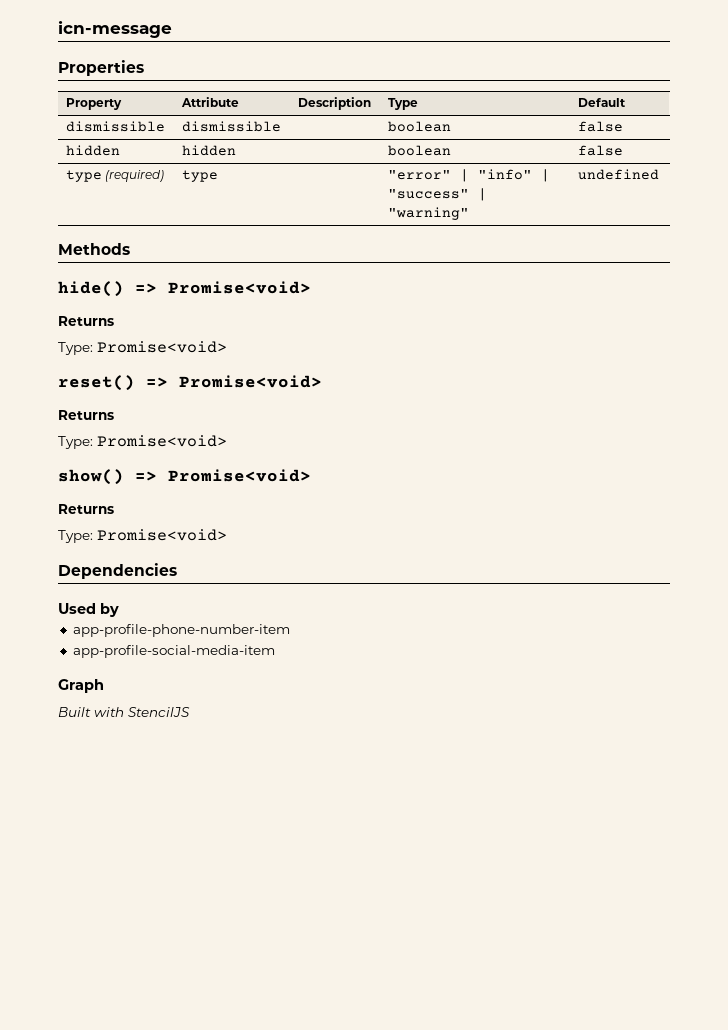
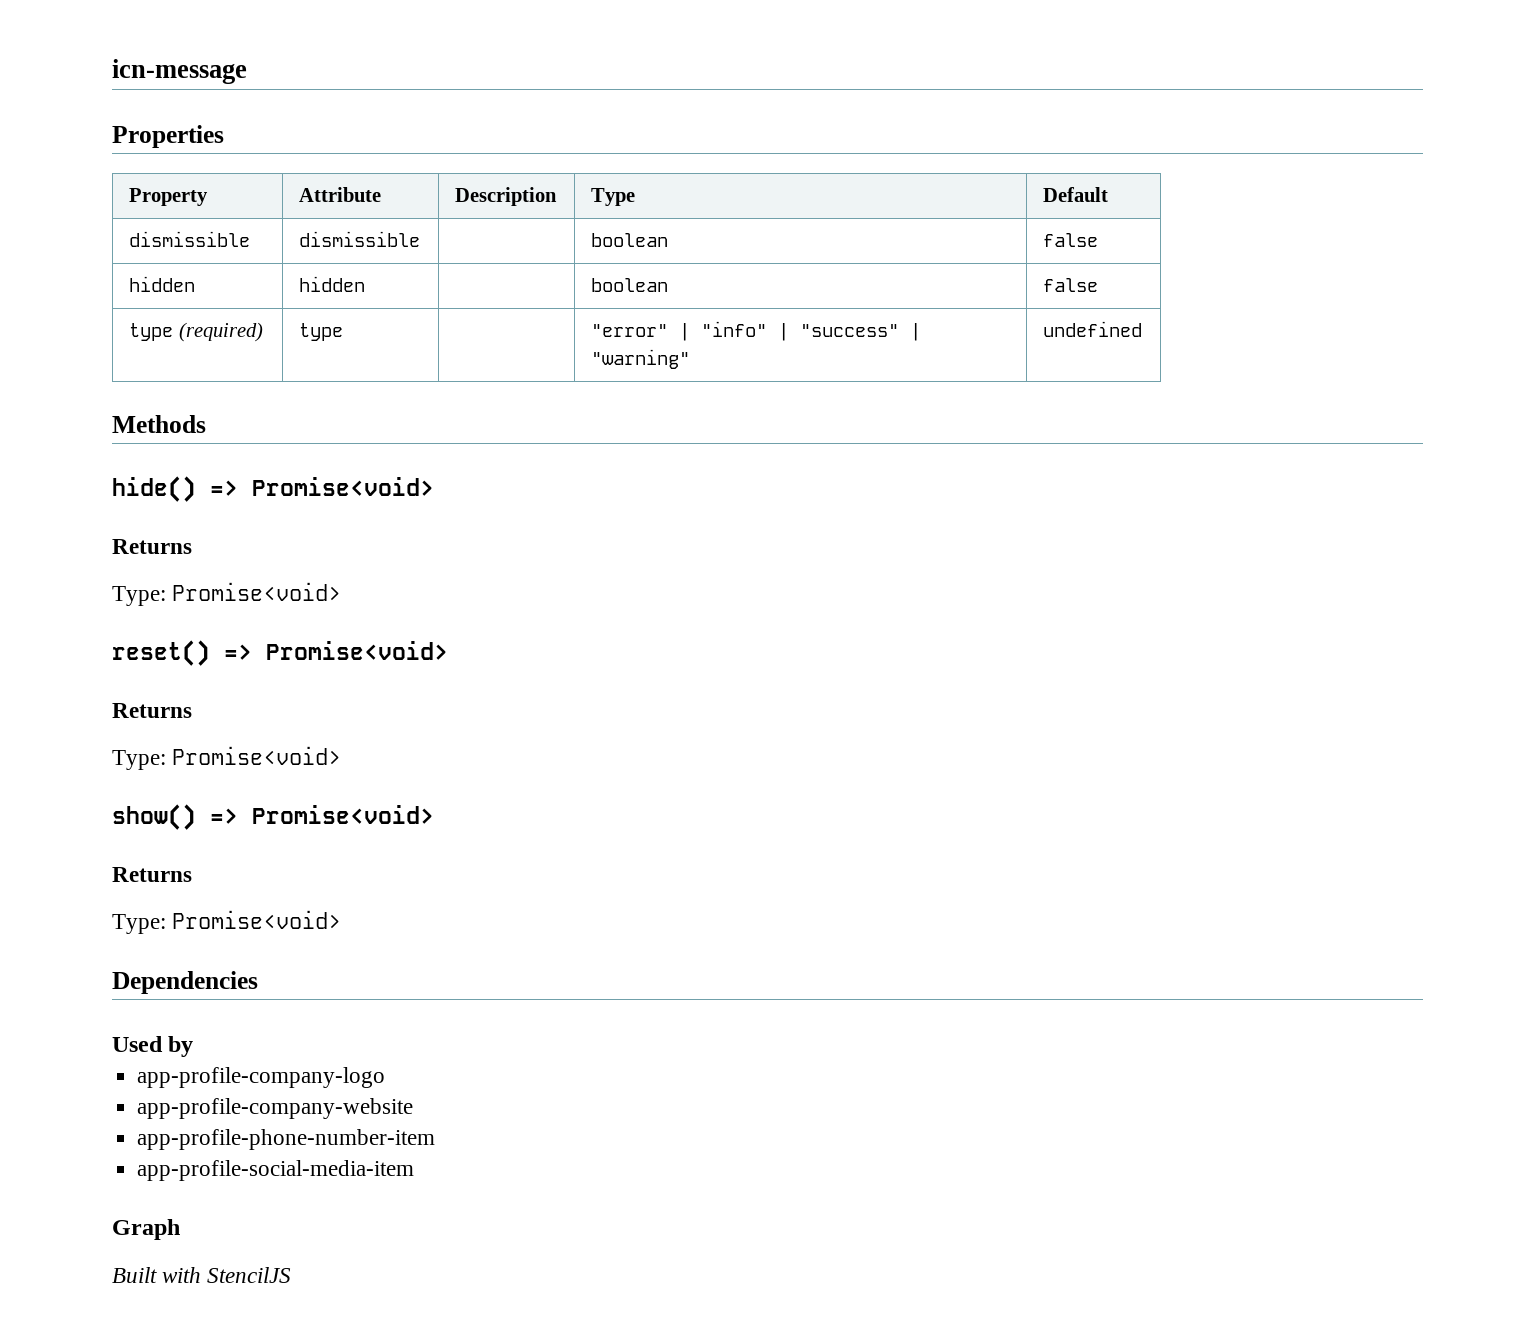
+ app-profile-company-logo
+ app-profile-company-website

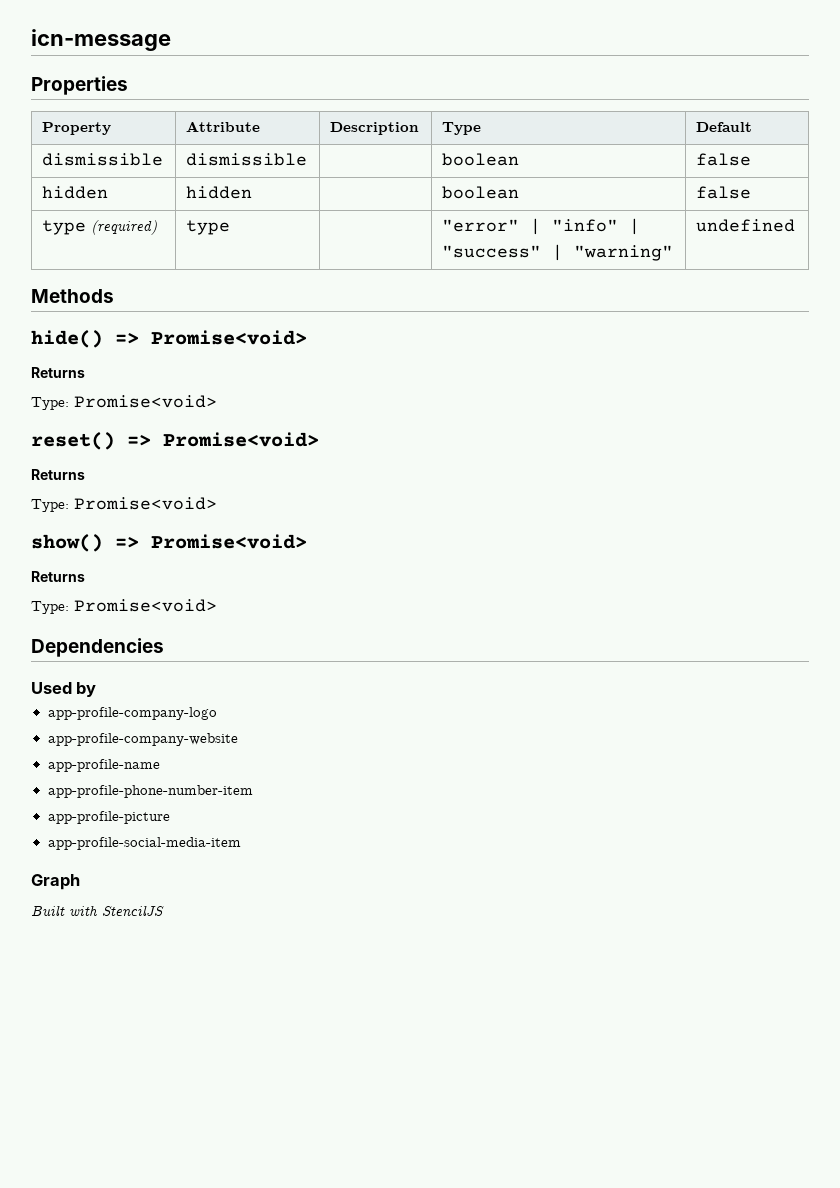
+ app-profile-name
+ app-profile-picture

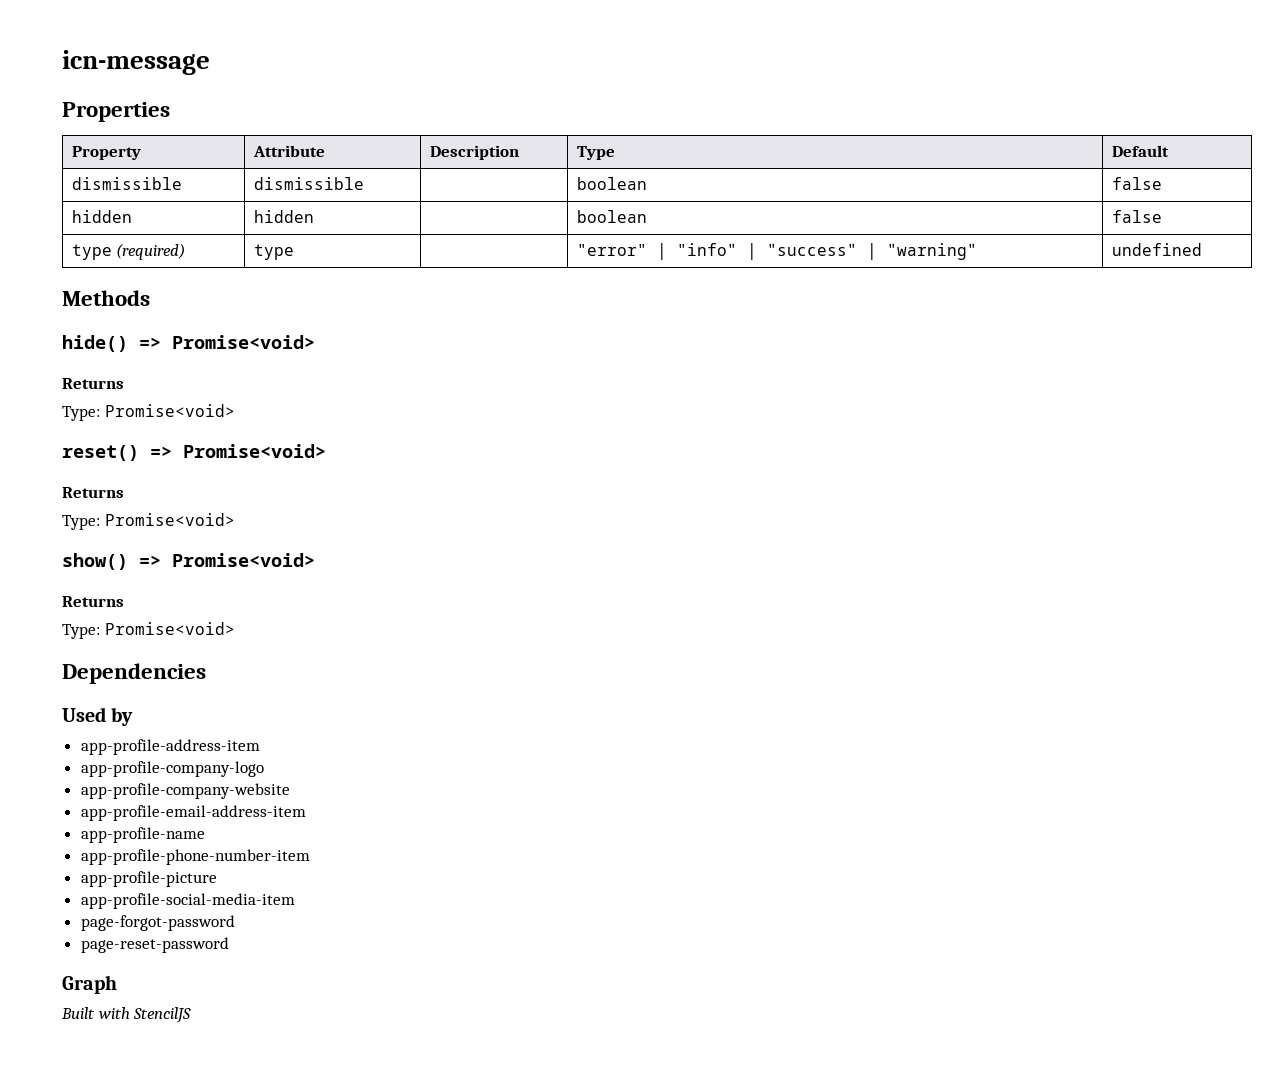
+ app-profile-address-item
+ app-profile-email-address-item
+ page-forgot-password
+ page-reset-password

